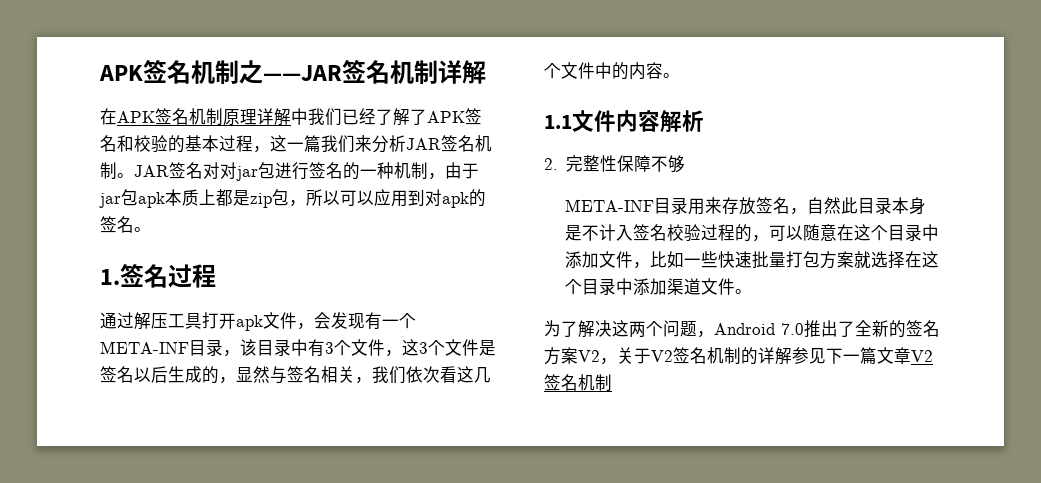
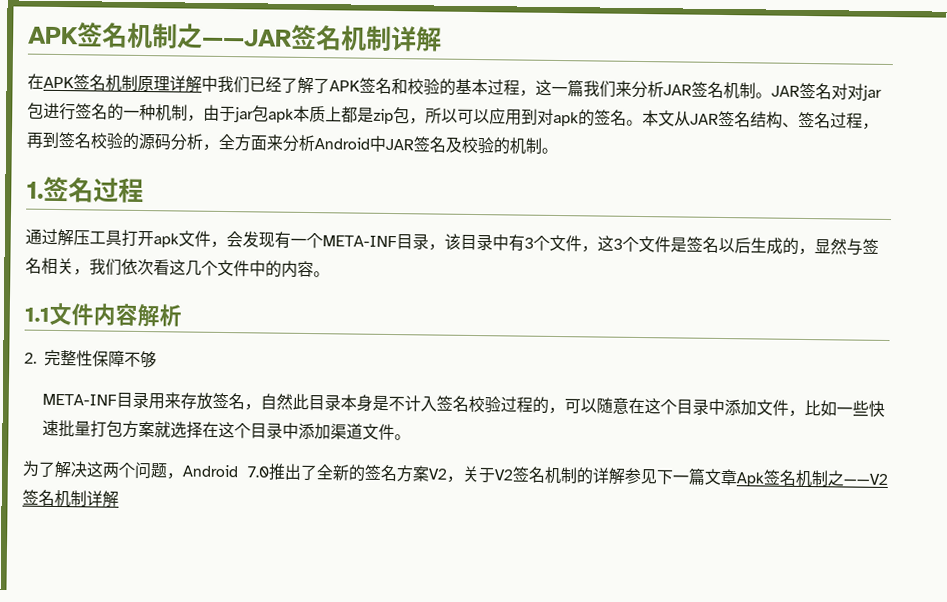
+ 本文从JAR签名结构、签名过程，再到签名校验的源码分析，全方面来分析Android中JAR签名及校验的机制。
- 为了解决这两个问题，Android 7.0推出了全新的签名方案V2，关于V2签名机制的详解参见下一篇文章V2签名机制
+ 为了解决这两个问题，Android 7.0推出了全新的签名方案V2，关于V2签名机制的详解参见下一篇文章Apk签名机制之——V2签名机制详解

